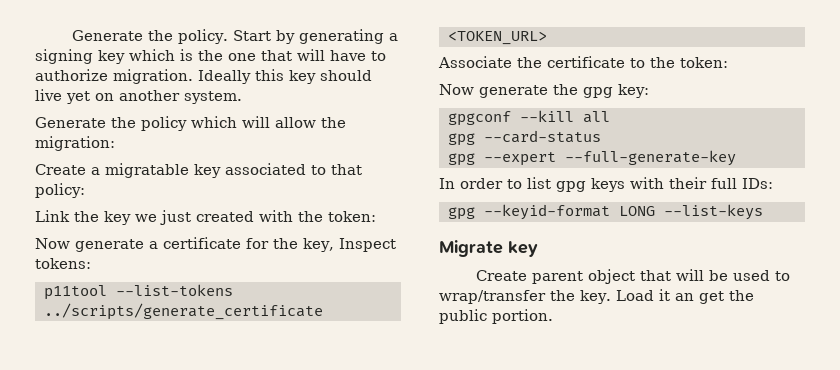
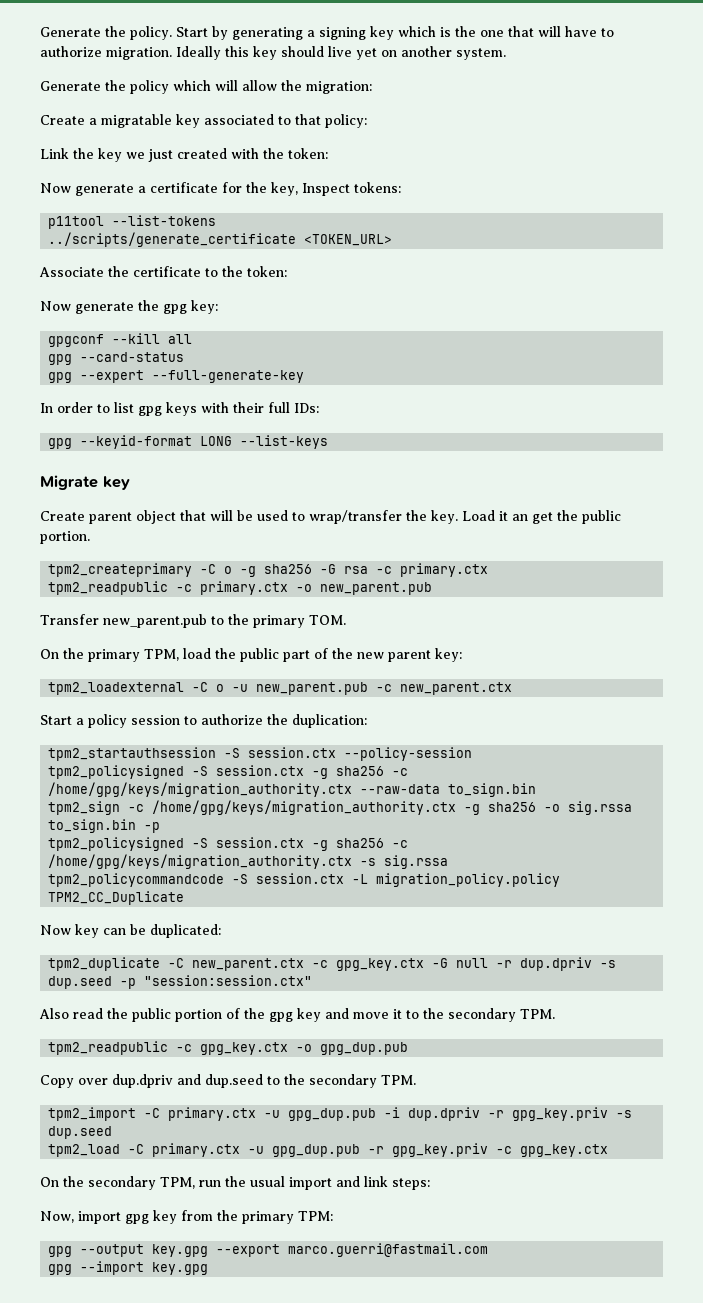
+ tpm2_createprimary -C o -g sha256 -G rsa -c primary.ctx
+ tpm2_readpublic -c primary.ctx -o new_parent.pub
+ Transfer new_parent.pub to the primary TOM.
+ On the primary TPM, load the public part of the new parent key:
+ tpm2_loadexternal -C o -u new_parent.pub -c new_parent.ctx
+ Start a policy session to authorize the duplication:
+ tpm2_startauthsession -S session.ctx --policy-session
+ tpm2_policysigned -S session.ctx -g sha256 -c /home/gpg/keys/migration_authority.ctx --raw-data to_sign.bin
+ tpm2_sign -c /home/gpg/keys/migration_authority.ctx -g sha256 -o sig.rssa to_sign.bin -p
+ tpm2_policysigned -S session.ctx -g sha256 -c /home/gpg/keys/migration_authority.ctx -s sig.rssa
+ tpm2_policycommandcode -S session.ctx -L migration_policy.policy TPM2_CC_Duplicate
+ Now key can be duplicated:
+ tpm2_duplicate -C new_parent.ctx -c gpg_key.ctx -G null -r dup.dpriv -s dup.seed -p "session:session.ctx"
+ Also read the public portion of the gpg key and move it to the secondary TPM.
+ tpm2_readpublic -c gpg_key.ctx -o gpg_dup.pub
+ Copy over dup.dpriv and dup.seed to the secondary TPM.
+ tpm2_import -C primary.ctx -u gpg_dup.pub -i dup.dpriv -r gpg_key.priv -s dup.seed
+ tpm2_load -C primary.ctx -u gpg_dup.pub -r gpg_key.priv -c gpg_key.ctx
+ On the secondary TPM, run the usual import and link steps:
+ Now, import gpg key from the primary TPM:
+ gpg --output key.gpg --export marco.guerri@fastmail.com
+ gpg --import key.gpg

